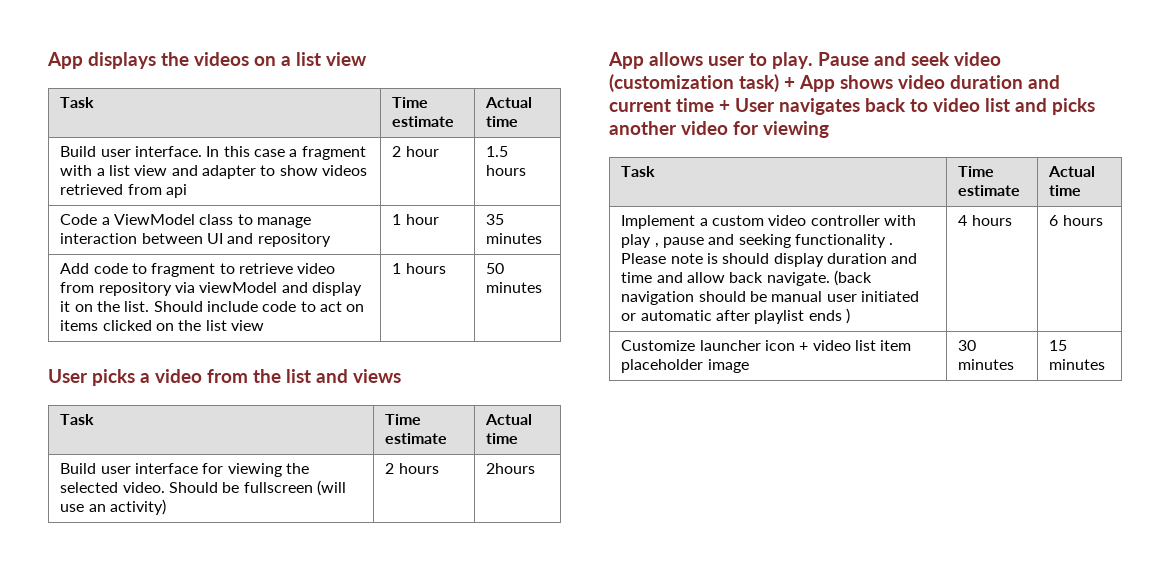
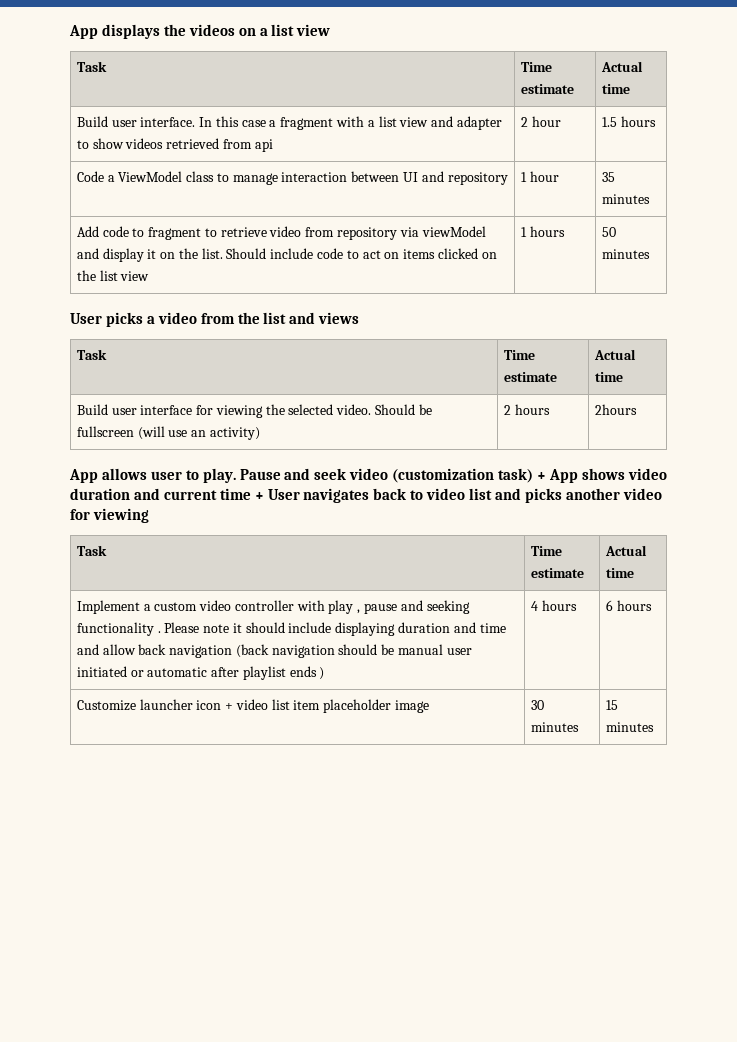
- Please note is should display duration and time and allow back navigate. (back navigation should be manual user initiated or automatic after playlist ends )
+ Please note it should include displaying duration and time and allow back navigation (back navigation should be manual user initiated or automatic after playlist ends )

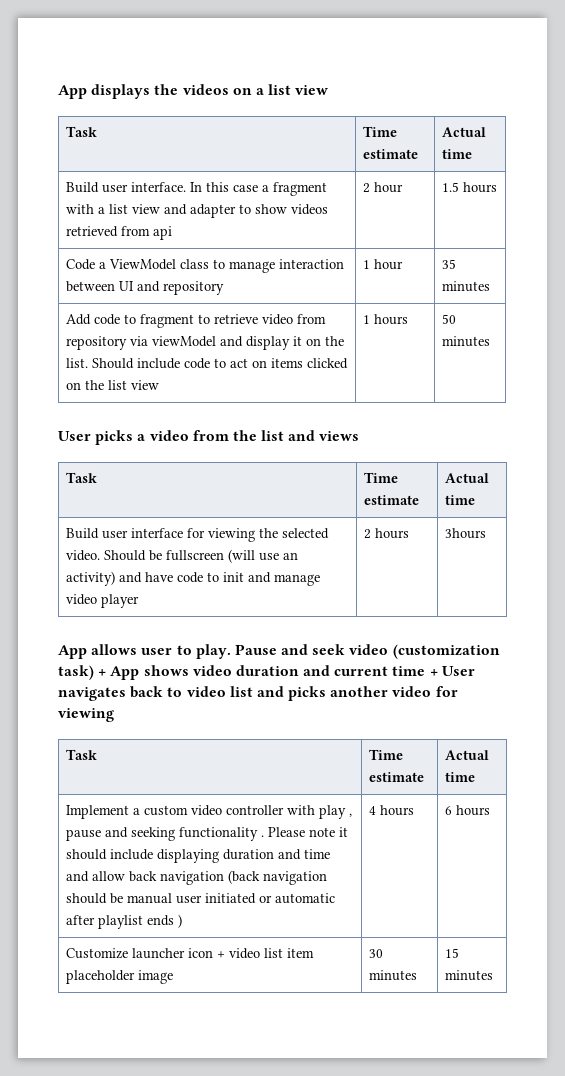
- Build user interface for viewing the selected video. Should be fullscreen (will use an activity) | 2 hours | 2hours
+ Build user interface for viewing the selected video. Should be fullscreen (will use an activity) and have code to init and manage video player | 2 hours | 3hours

